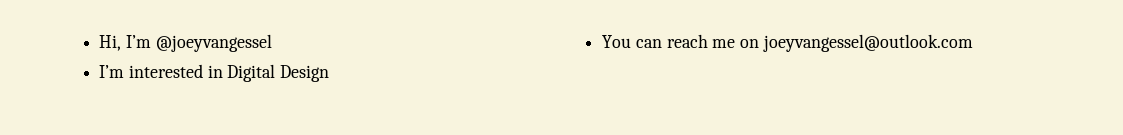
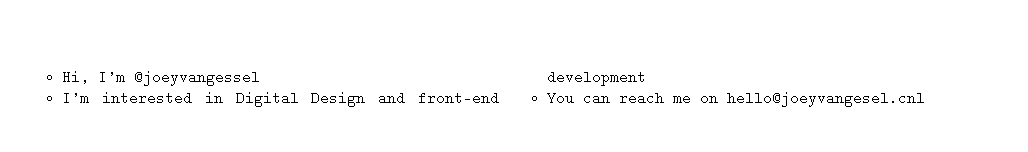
- I’m interested in Digital Design
+ I’m interested in Digital Design and front-end development
- You can reach me on joeyvangessel@outlook.com
+ You can reach me on hello@joeyvangesel.cnl

